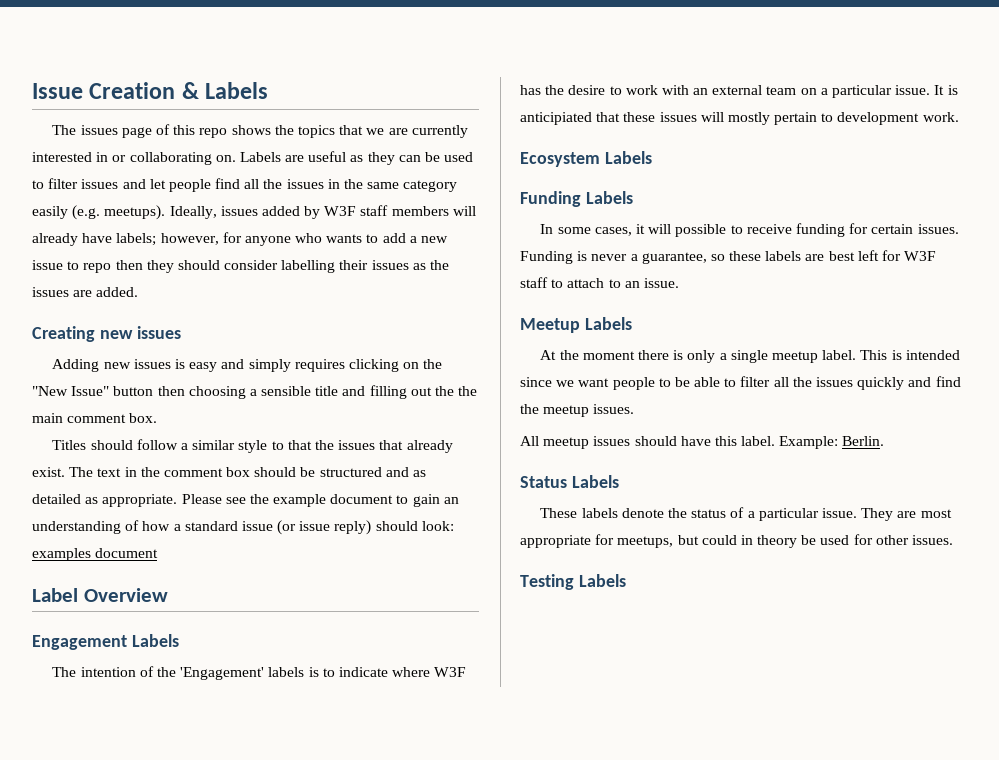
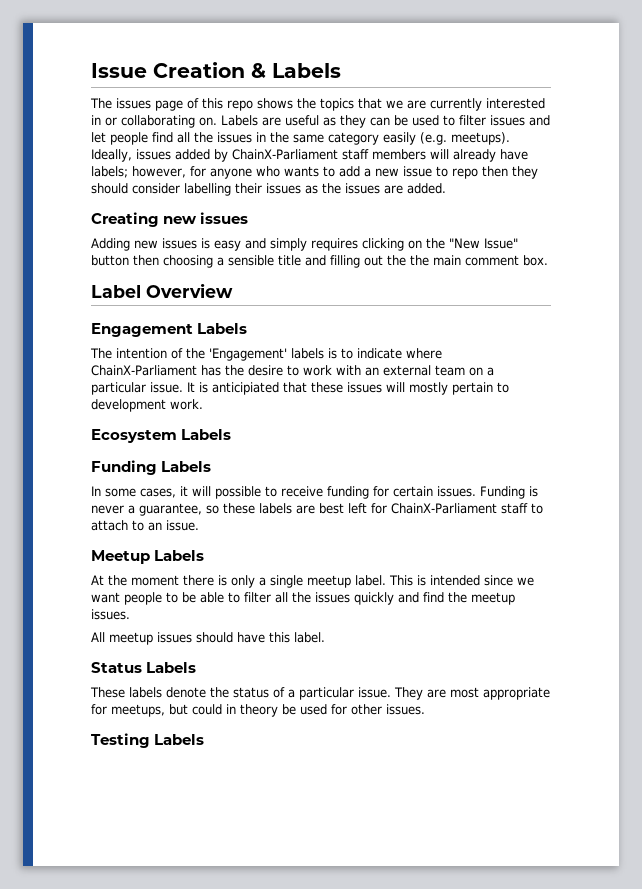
- Ideally, issues added by W3F staff members will already have labels; however, for anyone who wants to add a new issue to repo then they should consider labelling their issues as the issues are added.
+ Ideally, issues added by ChainX-Parliament staff members will already have labels; however, for anyone who wants to add a new issue to repo then they should consider labelling their issues as the issues are added.
- Titles should follow a similar style to that the issues that already exist. The text in the comment box should be structured and as detailed as appropriate. Please see the example document to gain an understanding of how a standard issue (or issue reply) should look: examples document
- The intention of the 'Engagement' labels is to indicate where W3F has the desire to work with an external team on a particular issue.
+ The intention of the 'Engagement' labels is to indicate where ChainX-Parliament has the desire to work with an external team on a particular issue.
- Funding is never a guarantee, so these labels are best left for W3F staff to attach to an issue.
+ Funding is never a guarantee, so these labels are best left for ChainX-Parliament staff to attach to an issue.
- Example: Berlin.

